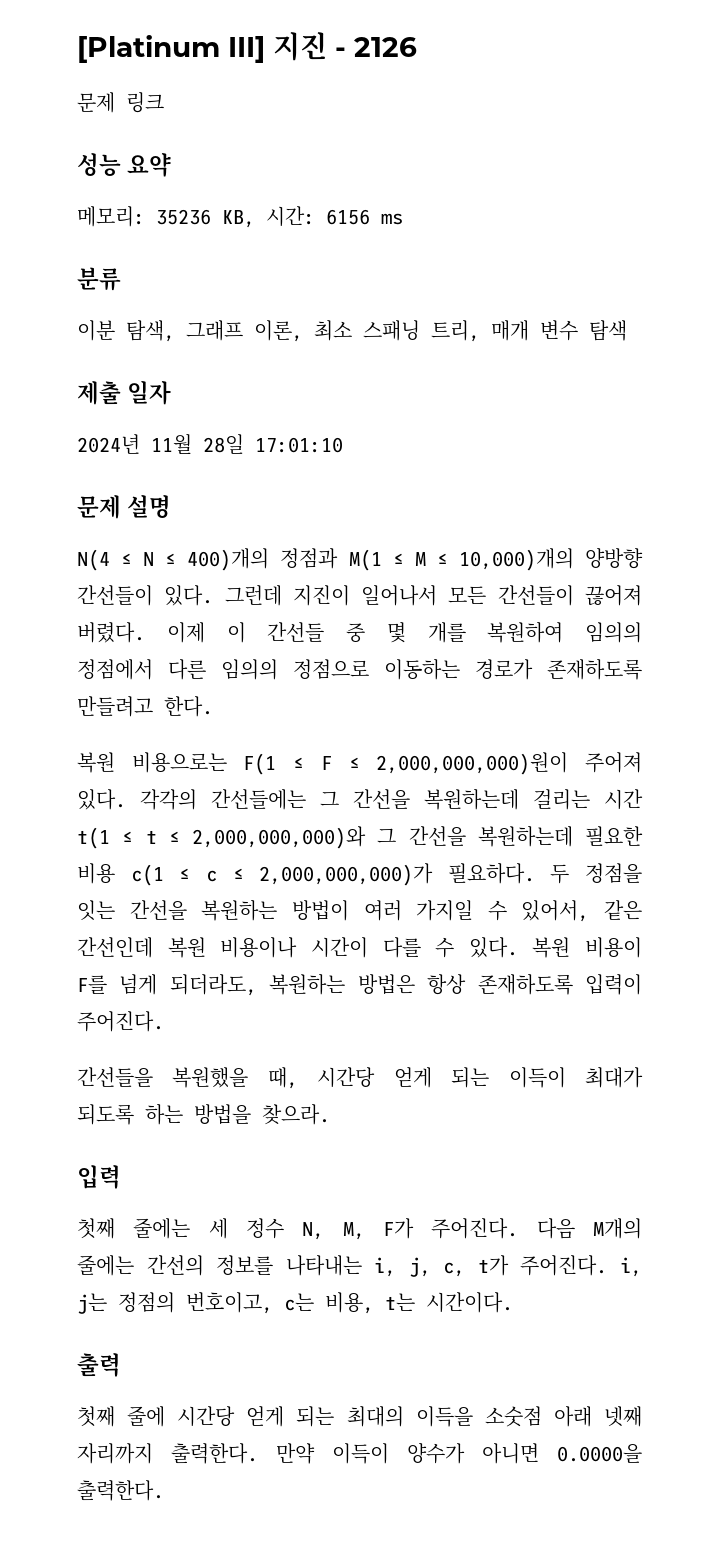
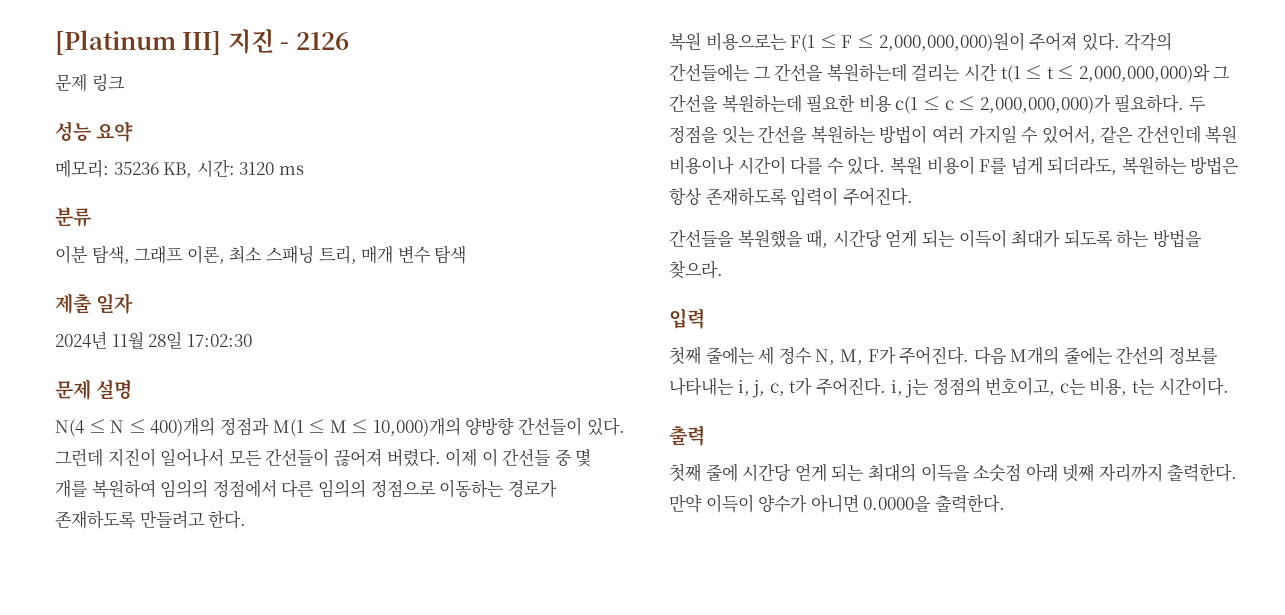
- 메모리: 35236 KB, 시간: 6156 ms
+ 메모리: 35236 KB, 시간: 3120 ms
- 2024년 11월 28일 17:01:10
+ 2024년 11월 28일 17:02:30

